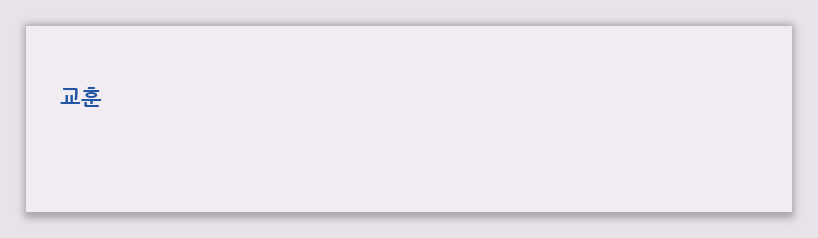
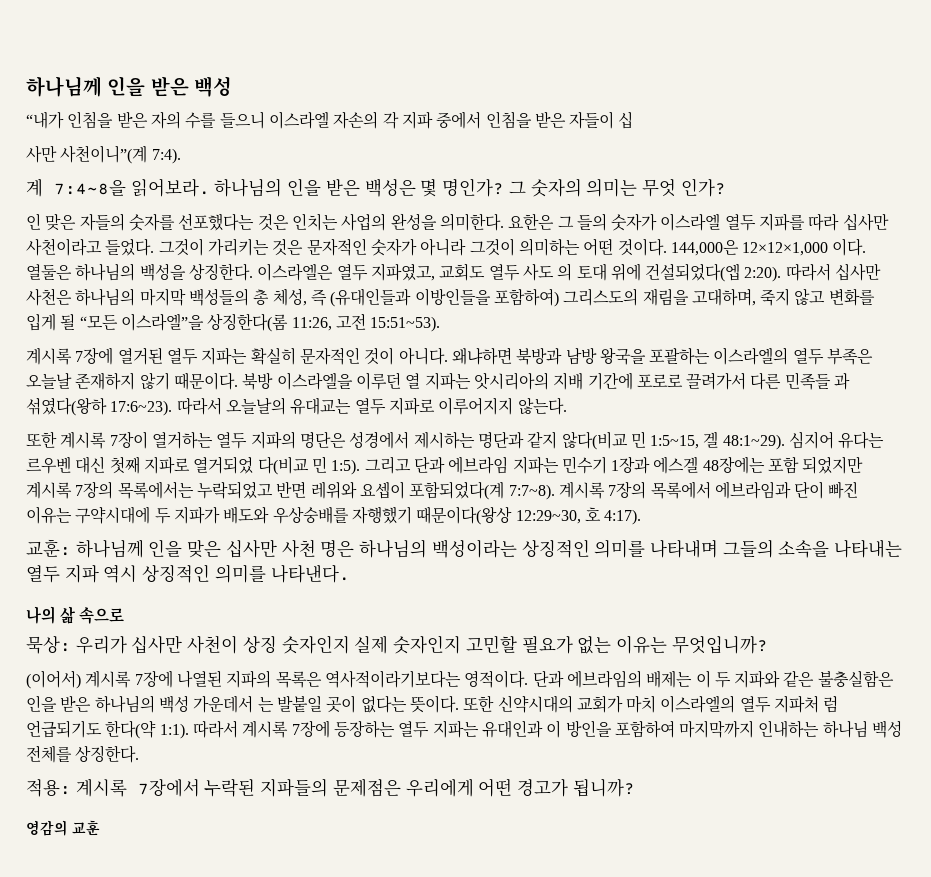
- 교훈
+ 하나님께 인을 받은 백성
+ “내가 인침을 받은 자의 수를 들으니 이스라엘 자손의 각 지파 중에서 인침을 받은 자들이 십
+ 사만 사천이니”(계 7:4).
+ 계 7:4~8을 읽어보라. 하나님의 인을 받은 백성은 몇 명인가? 그 숫자의 의미는 무엇 인가?
+ 인 맞은 자들의 숫자를 선포했다는 것은 인치는 사업의 완성을 의미한다. 요한은 그 들의 숫자가 이스라엘 열두 지파를 따라 십사만 사천이라고 들었다. 그것이 가리키는 것은 문자적인 숫자가 아니라 그것이 의미하는 어떤 것이다. 144,000은 12×12×1,000 이다. 열둘은 하나님의 백성을 상징한다. 이스라엘은 열두 지파였고, 교회도 열두 사도 의 토대 위에 건설되었다(엡 2:20). 따라서 십사만 사천은 하나님의 마지막 백성들의 총 체성, 즉 (유대인들과 이방인들을 포함하여) 그리스도의 재림을 고대하며, 죽지 않고 변화를 입게 될 “모든 이스라엘”을 상징한다(롬 11:26, 고전 15:51~53).
+ 계시록 7장에 열거된 열두 지파는 확실히 문자적인 것이 아니다. 왜냐하면 북방과 남방 왕국을 포괄하는 이스라엘의 열두 부족은 오늘날 존재하지 않기 때문이다. 북방 이스라엘을 이루던 열 지파는 앗시리아의 지배 기간에 포로로 끌려가서 다른 민족들 과 섞였다(왕하 17:6~23). 따라서 오늘날의 유대교는 열두 지파로 이루어지지 않는다.
+ 또한 계시록 7장이 열거하는 열두 지파의 명단은 성경에서 제시하는 명단과 같지 않다(비교 민 1:5~15, 겔 48:1~29). 심지어 유다는 르우벤 대신 첫째 지파로 열거되었 다(비교 민 1:5). 그리고 단과 에브라임 지파는 민수기 1장과 에스겔 48장에는 포함 되었지만 계시록 7장의 목록에서는 누락되었고 반면 레위와 요셉이 포함되었다(계 7:7~8). 계시록 7장의 목록에서 에브라임과 단이 빠진 이유는 구약시대에 두 지파가 배도와 우상숭배를 자행했기 때문이다(왕상 12:29~30, 호 4:17).
+ 교훈: 하나님께 인을 맞은 십사만 사천 명은 하나님의 백성이라는 상징적인 의미를 나타내며 그들의 소속을 나타내는 열두 지파 역시 상징적인 의미를 나타낸다.
+ 나의 삶 속으로
+ 묵상: 우리가 십사만 사천이 상징 숫자인지 실제 숫자인지 고민할 필요가 없는 이유는 무엇입니까?
+ (이어서) 계시록 7장에 나열된 지파의 목록은 역사적이라기보다는 영적이다. 단과 에브라임의 배제는 이 두 지파와 같은 불충실함은 인을 받은 하나님의 백성 가운데서 는 발붙일 곳이 없다는 뜻이다. 또한 신약시대의 교회가 마치 이스라엘의 열두 지파처 럼 언급되기도 한다(약 1:1). 따라서 계시록 7장에 등장하는 열두 지파는 유대인과 이 방인을 포함하여 마지막까지 인내하는 하나님 백성 전체를 상징한다.
+ 적용: 계시록 7장에서 누락된 지파들의 문제점은 우리에게 어떤 경고가 됩니까?
+ 영감의 교훈

